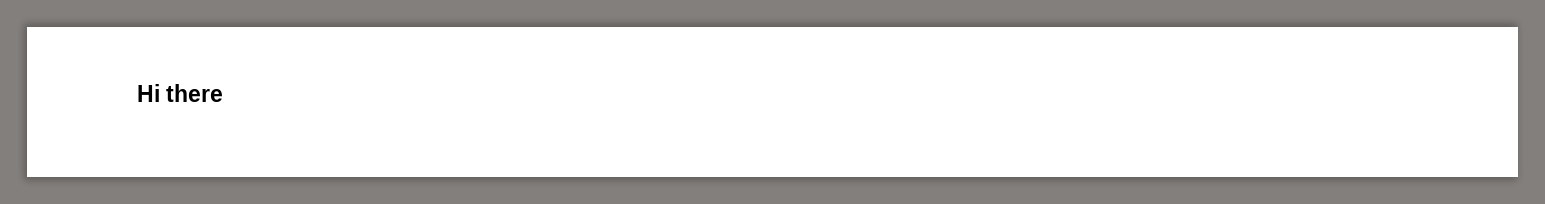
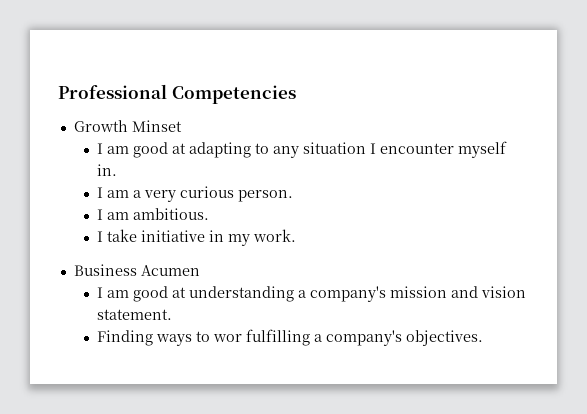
- Hi there
+ Professional Competencies
+ Growth Minset
+ I am good at adapting to any situation I encounter myself in.
+ I am a very curious person.
+ I am ambitious.
+ I take initiative in my work.
+ Business Acumen
+ I am good at understanding a company's mission and vision statement.
+ Finding ways to wor fulfilling a company's objectives.

